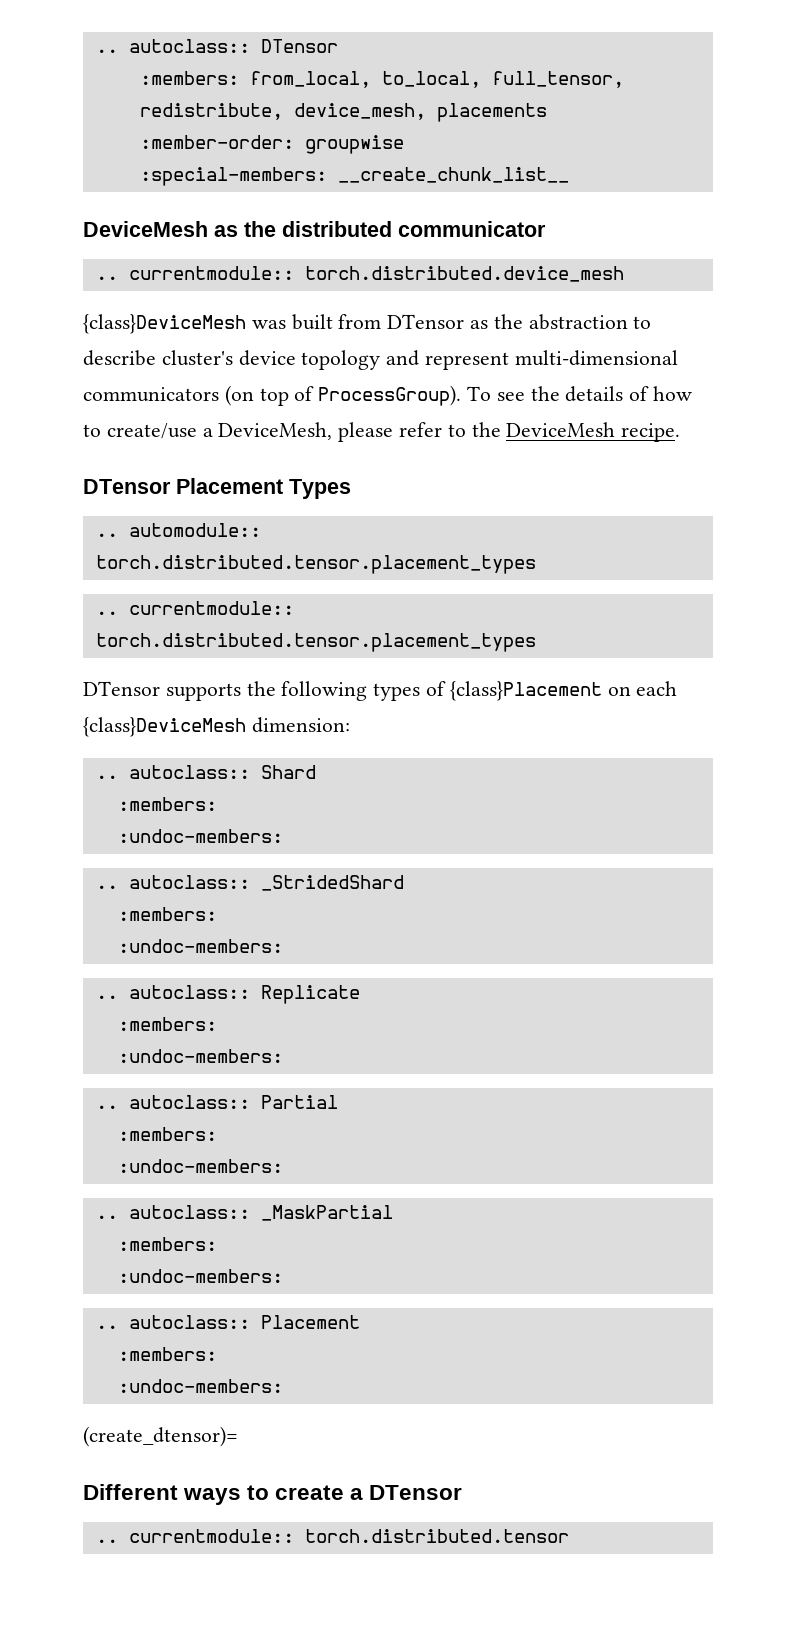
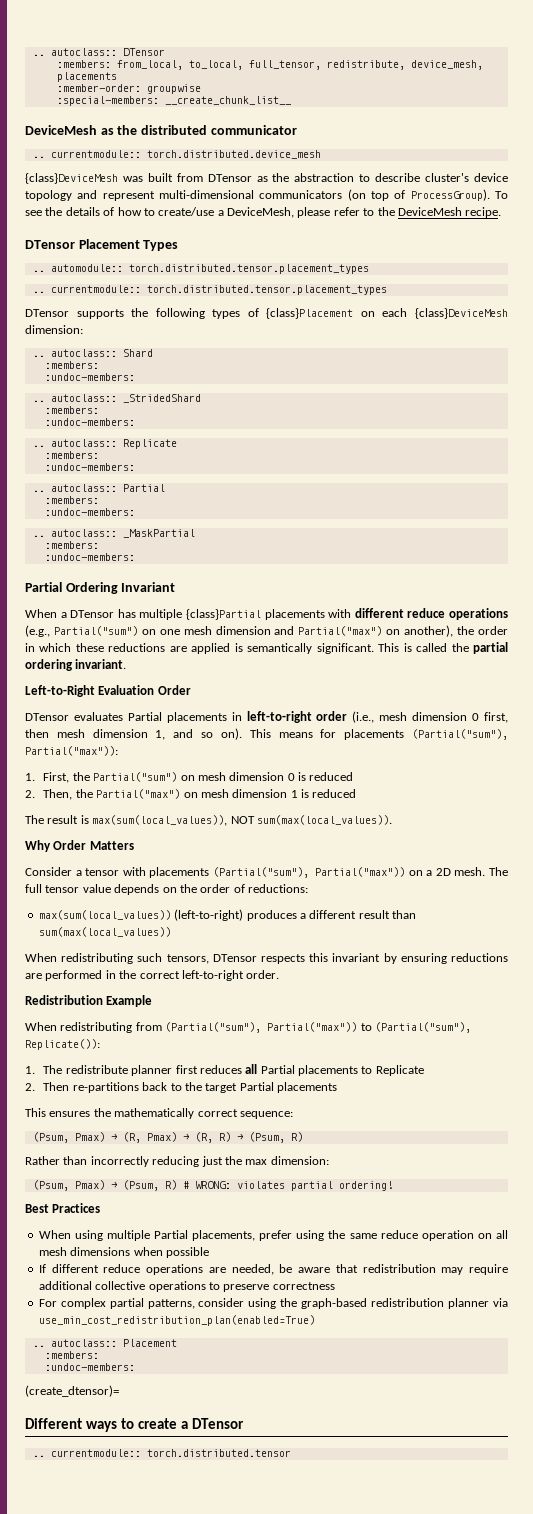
+ Partial Ordering Invariant
+ When a DTensor has multiple {class}Partial placements with different reduce operations (e.g., Partial("sum") on one mesh dimension and Partial("max") on another), the order in which these reductions are applied is semantically significant. This is called the partial ordering invariant.
+ Left-to-Right Evaluation Order
+ DTensor evaluates Partial placements in left-to-right order (i.e., mesh dimension 0 first, then mesh dimension 1, and so on). This means for placements (Partial("sum"), Partial("max")):
+ 1. First, the Partial("sum") on mesh dimension 0 is reduced
+ 2. Then, the Partial("max") on mesh dimension 1 is reduced
+ The result is max(sum(local_values)), NOT sum(max(local_values)).
+ Why Order Matters
+ Consider a tensor with placements (Partial("sum"), Partial("max")) on a 2D mesh. The full tensor value depends on the order of reductions:
+ max(sum(local_values)) (left-to-right) produces a different result than sum(max(local_values))
+ When redistributing such tensors, DTensor respects this invariant by ensuring reductions are performed in the correct left-to-right order.
+ Redistribution Example
+ When redistributing from (Partial("sum"), Partial("max")) to (Partial("sum"), Replicate()):
+ 1. The redistribute planner first reduces all Partial placements to Replicate
+ 2. Then re-partitions back to the target Partial placements
+ This ensures the mathematically correct sequence:
+ (Psum, Pmax) → (R, Pmax) → (R, R) → (Psum, R)
+ Rather than incorrectly reducing just the max dimension:
+ (Psum, Pmax) → (Psum, R) # WRONG: violates partial ordering!
+ Best Practices
+ When using multiple Partial placements, prefer using the same reduce operation on all mesh dimensions when possible
+ If different reduce operations are needed, be aware that redistribution may require additional collective operations to preserve correctness
+ For complex partial patterns, consider using the graph-based redistribution planner via use_min_cost_redistribution_plan(enabled=True)

